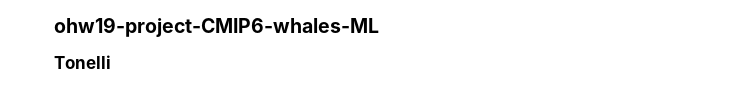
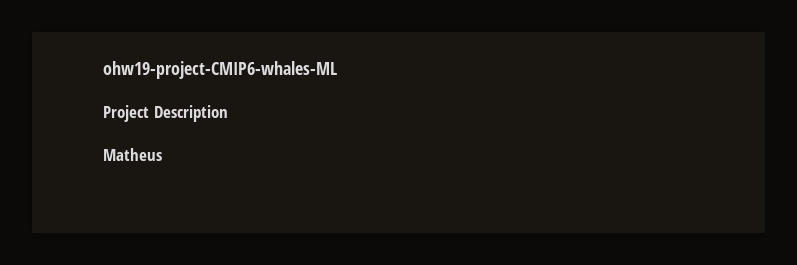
- Tonelli
+ Project Description
+ Matheus

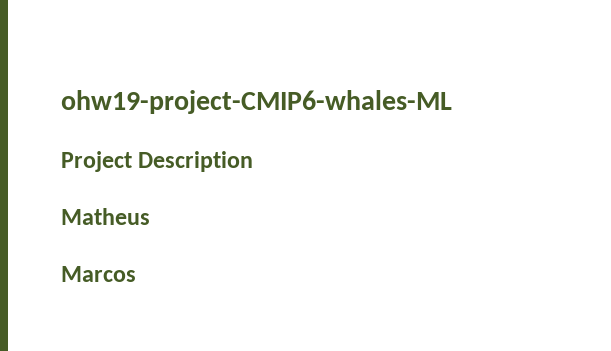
+ Marcos

